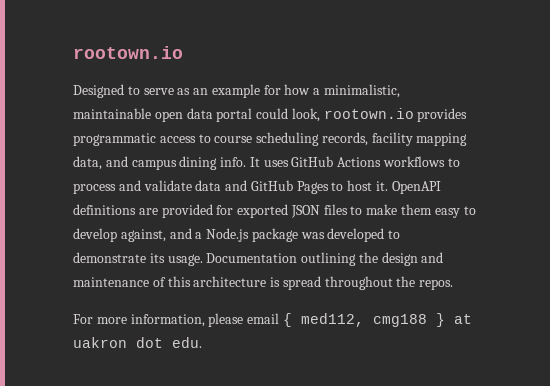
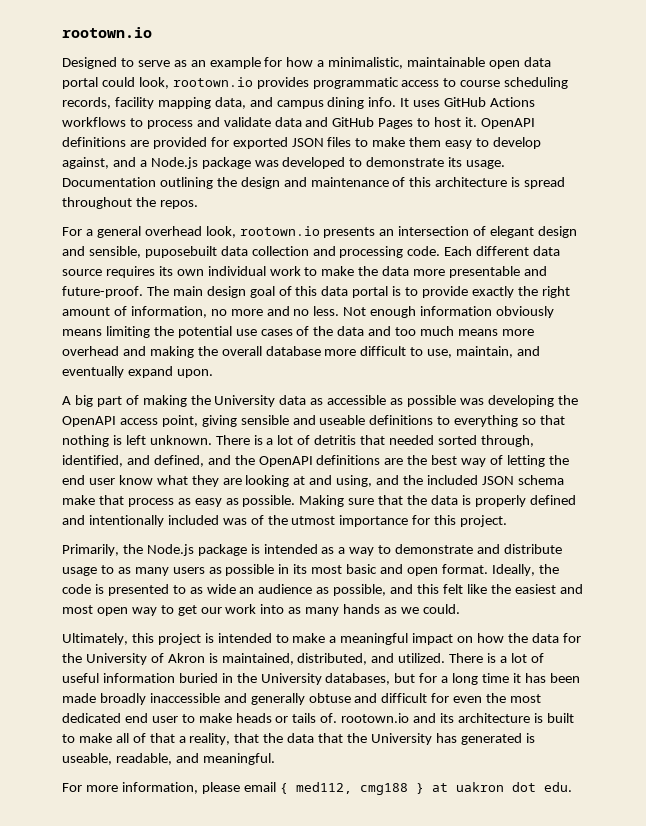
+ For a general overhead look, rootown.io presents an intersection of elegant design and sensible, puposebuilt data collection and processing code. Each different data source requires its own individual work to make the data more presentable and future-proof. The main design goal of this data portal is to provide exactly the right amount of information, no more and no less. Not enough information obviously means limiting the potential use cases of the data and too much means more overhead and making the overall database more difficult to use, maintain, and eventually expand upon.
+ A big part of making the University data as accessible as possible was developing the OpenAPI access point, giving sensible and useable definitions to everything so that nothing is left unknown. There is a lot of detritis that needed sorted through, identified, and defined, and the OpenAPI definitions are the best way of letting the end user know what they are looking at and using, and the included JSON schema make that process as easy as possible. Making sure that the data is properly defined and intentionally included was of the utmost importance for this project.
+ Primarily, the Node.js package is intended as a way to demonstrate and distribute usage to as many users as possible in its most basic and open format. Ideally, the code is presented to as wide an audience as possible, and this felt like the easiest and most open way to get our work into as many hands as we could.
+ Ultimately, this project is intended to make a meaningful impact on how the data for the University of Akron is maintained, distributed, and utilized. There is a lot of useful information buried in the University databases, but for a long time it has been made broadly inaccessible and generally obtuse and difficult for even the most dedicated end user to make heads or tails of. rootown.io and its architecture is built to make all of that a reality, that the data that the University has generated is useable, readable, and meaningful.

